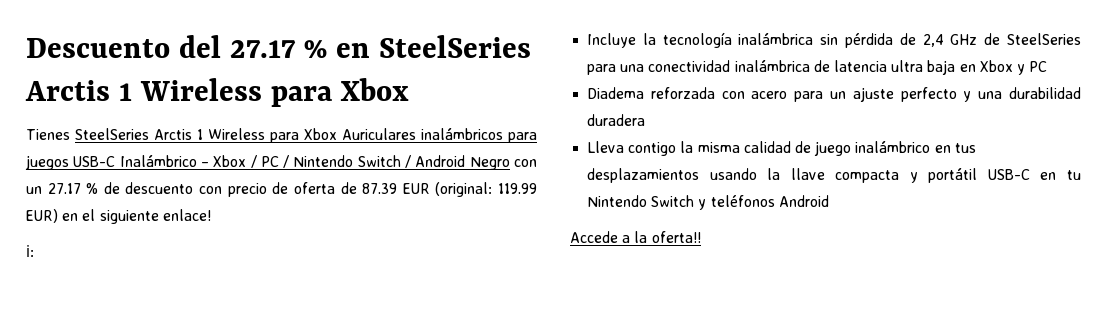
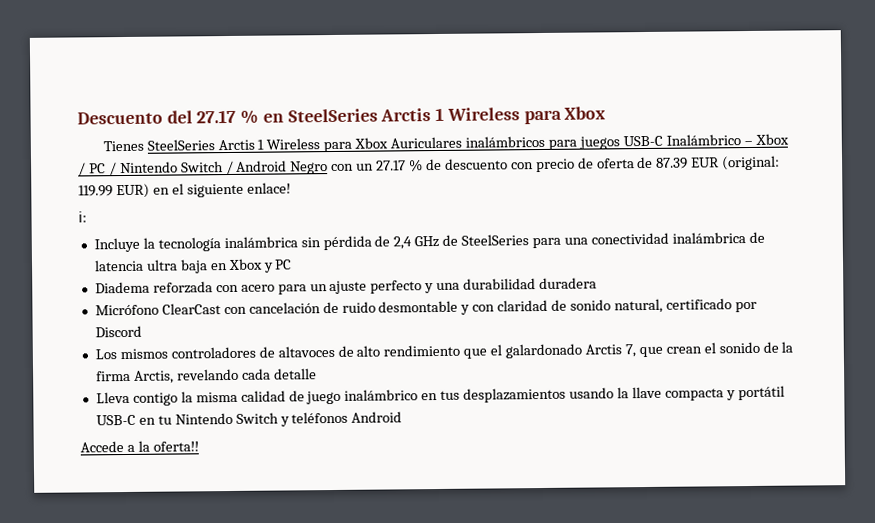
+ Micrófono ClearCast con cancelación de ruido desmontable y con claridad de sonido natural, certificado por Discord
+ Los mismos controladores de altavoces de alto rendimiento que el galardonado Arctis 7, que crean el sonido de la firma Arctis, revelando cada detalle

